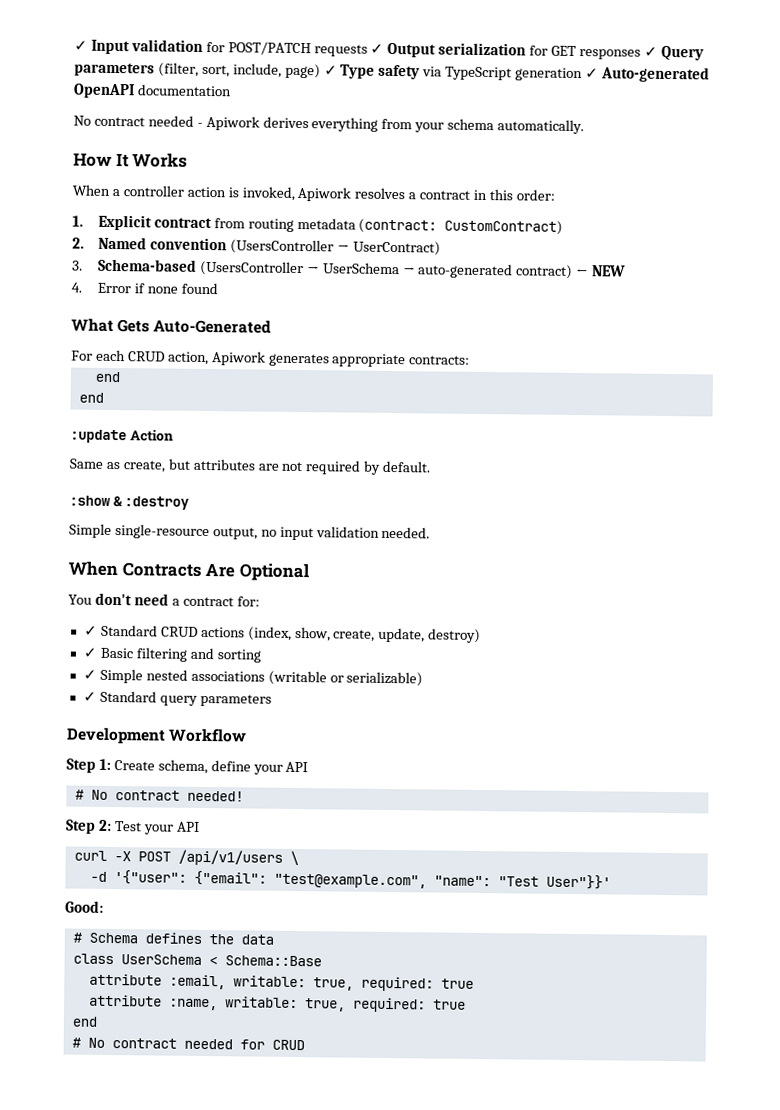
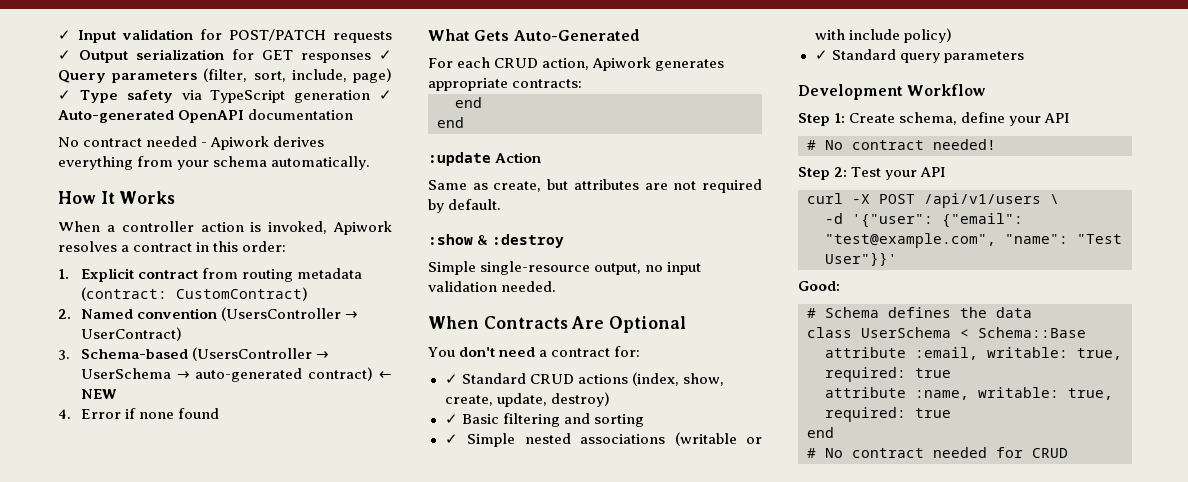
- ✓ Simple nested associations (writable or serializable)
+ ✓ Simple nested associations (writable or with include policy)

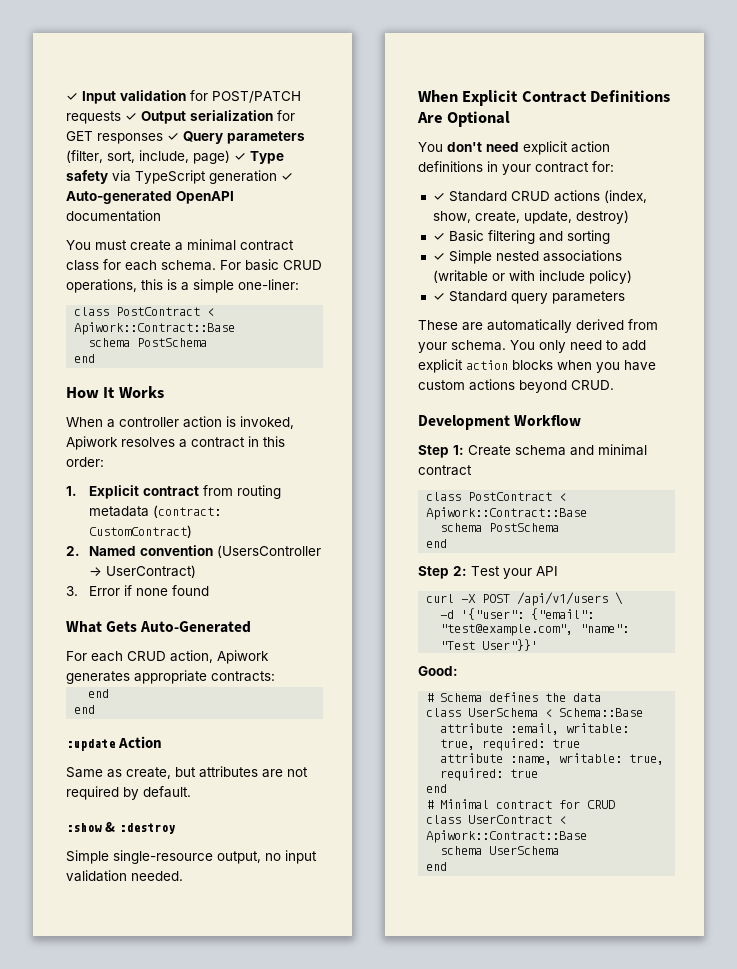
- No contract needed - Apiwork derives everything from your schema automatically.
+ You must create a minimal contract class for each schema. For basic CRUD operations, this is a simple one-liner:
+ class PostContract < Apiwork::Contract::Base
+ schema PostSchema
+ end
- 3. Schema-based (UsersController → UserSchema → auto-generated contract) ← NEW
- 4. Error if none found
+ 3. Error if none found
- When Contracts Are Optional
+ When Explicit Contract Definitions Are Optional
- You don't need a contract for:
+ You don't need explicit action definitions in your contract for:
+ These are automatically derived from your schema. You only need to add explicit action blocks when you have custom actions beyond CRUD.
- Step 1: Create schema, define your API
- # No contract needed!
+ Step 1: Create schema and minimal contract
+ class PostContract < Apiwork::Contract::Base
+ schema PostSchema
+ end
- # No contract needed for CRUD
+ # Minimal contract for CRUD
+ class UserContract < Apiwork::Contract::Base
+ schema UserSchema
+ end

